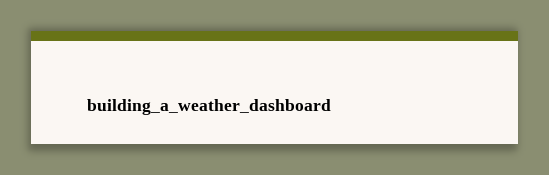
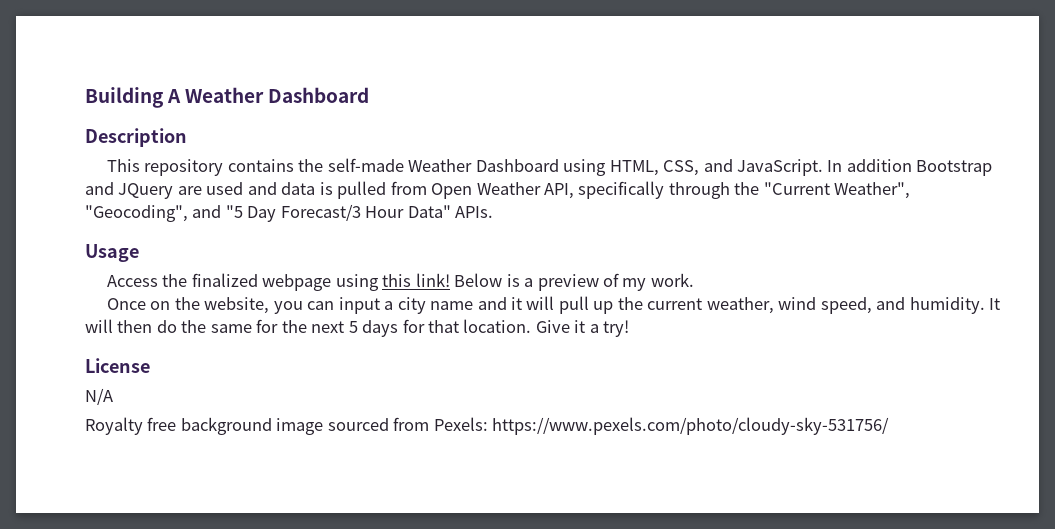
- building_a_weather_dashboard
+ Building A Weather Dashboard
+ Description
+ This repository contains the self-made Weather Dashboard using HTML, CSS, and JavaScript. In addition Bootstrap and JQuery are used and data is pulled from Open Weather API, specifically through the "Current Weather", "Geocoding", and "5 Day Forecast/3 Hour Data" APIs.
+ Usage
+ Access the finalized webpage using this link! Below is a preview of my work.
+ Once on the website, you can input a city name and it will pull up the current weather, wind speed, and humidity. It will then do the same for the next 5 days for that location. Give it a try!
+ License
+ N/A
+ Royalty free background image sourced from Pexels: https://www.pexels.com/photo/cloudy-sky-531756/

